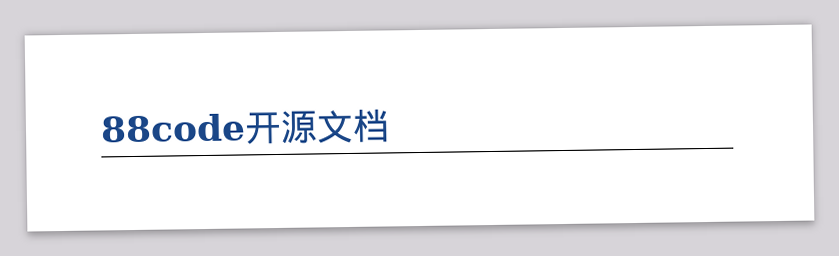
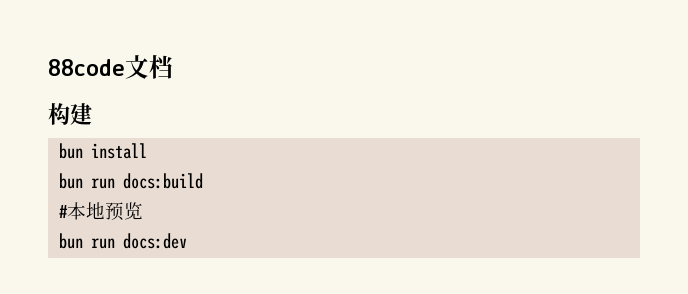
- 88code开源文档
+ 88code文档
+ 构建
+ bun install
+ bun run docs:build
+ #本地预览
+ bun run docs:dev

